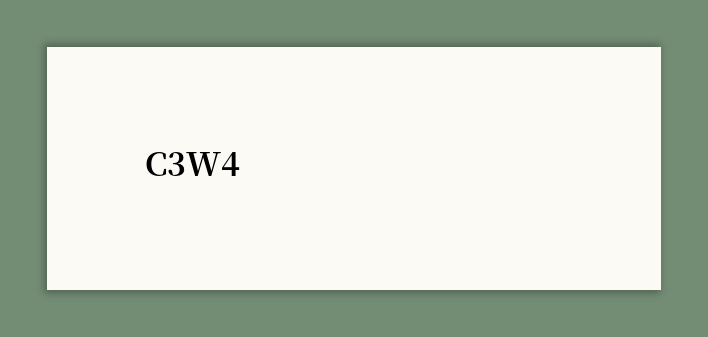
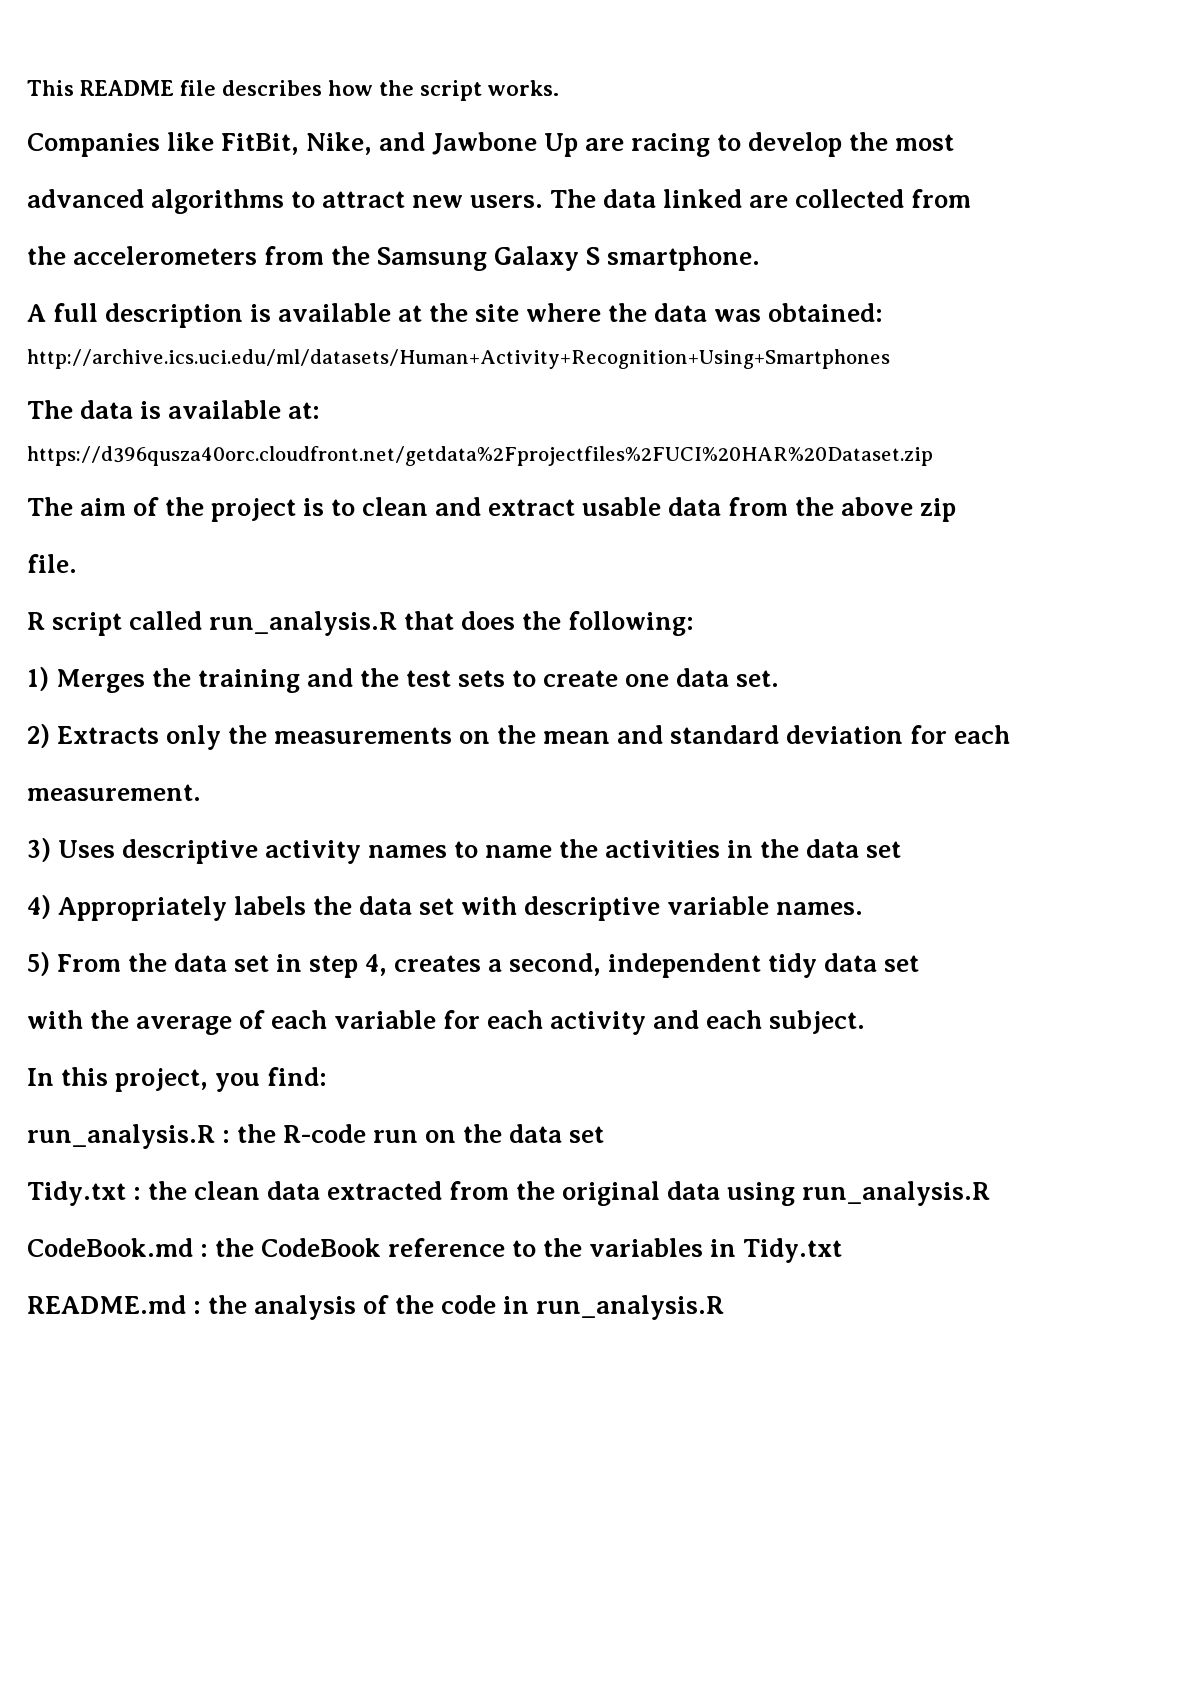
- C3W4
+ This README file describes how the script works.
+ Companies like FitBit, Nike, and Jawbone Up are racing to develop the most
+ advanced algorithms to attract new users. The data linked are collected from
+ the accelerometers from the Samsung Galaxy S smartphone.
+ A full description is available at the site where the data was obtained:
+ http://archive.ics.uci.edu/ml/datasets/Human+Activity+Recognition+Using+Smartphones
+ The data is available at:
+ https://d396qusza40orc.cloudfront.net/getdata%2Fprojectfiles%2FUCI%20HAR%20Dataset.zip
+ The aim of the project is to clean and extract usable data from the above zip
+ file.
+ R script called run_analysis.R that does the following:
+ 1) Merges the training and the test sets to create one data set.
+ 2) Extracts only the measurements on the mean and standard deviation for each
+ measurement.
+ 3) Uses descriptive activity names to name the activities in the data set
+ 4) Appropriately labels the data set with descriptive variable names.
+ 5) From the data set in step 4, creates a second, independent tidy data set
+ with the average of each variable for each activity and each subject.
+ In this project, you find:
+ run_analysis.R : the R-code run on the data set
+ Tidy.txt : the clean data extracted from the original data using run_analysis.R
+ CodeBook.md : the CodeBook reference to the variables in Tidy.txt
+ README.md : the analysis of the code in run_analysis.R

